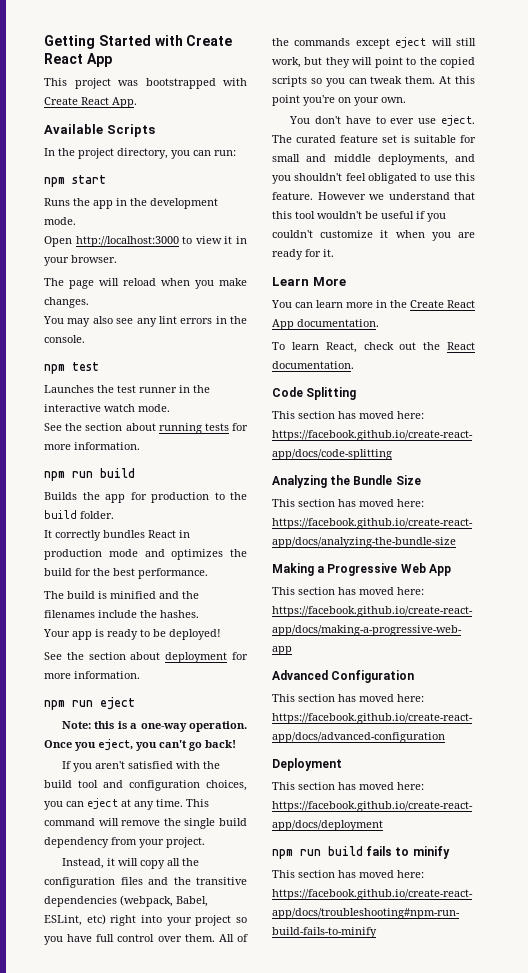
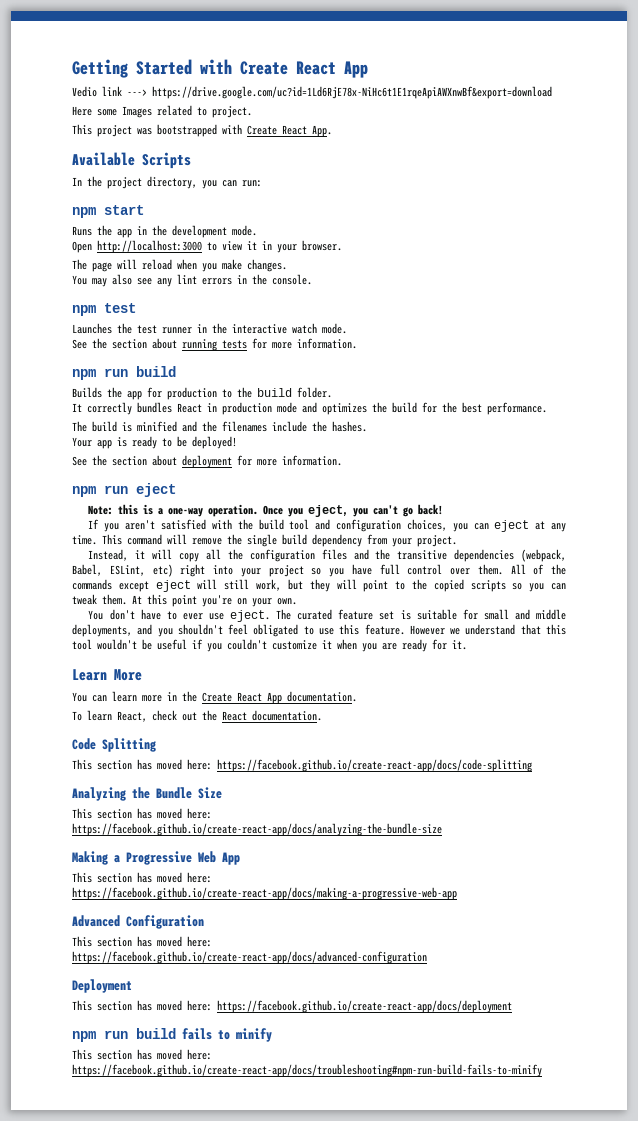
+ Vedio link ---> https://drive.google.com/uc?id=1Ld6RjE78x-NiHc6t1E1rqeApiAWXnwBf&export=download
+ Here some Images related to project.

